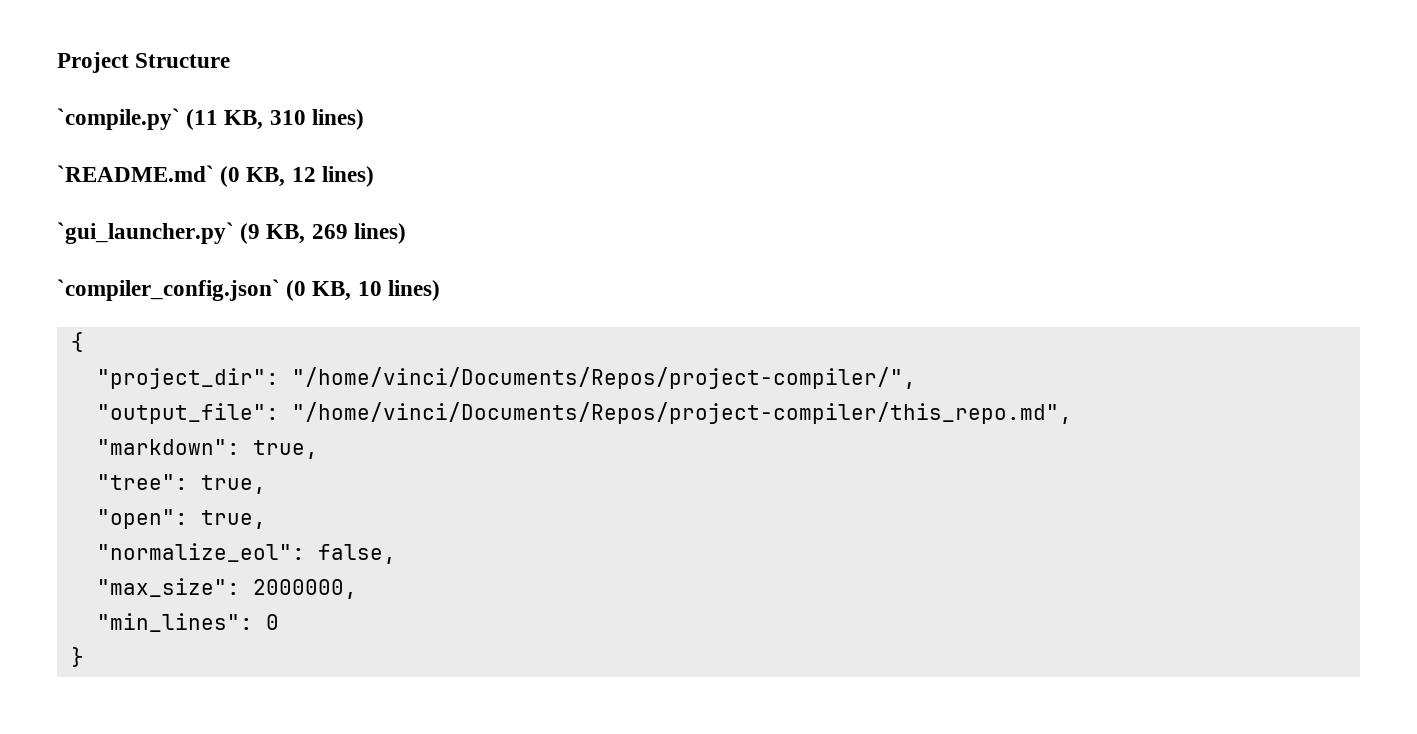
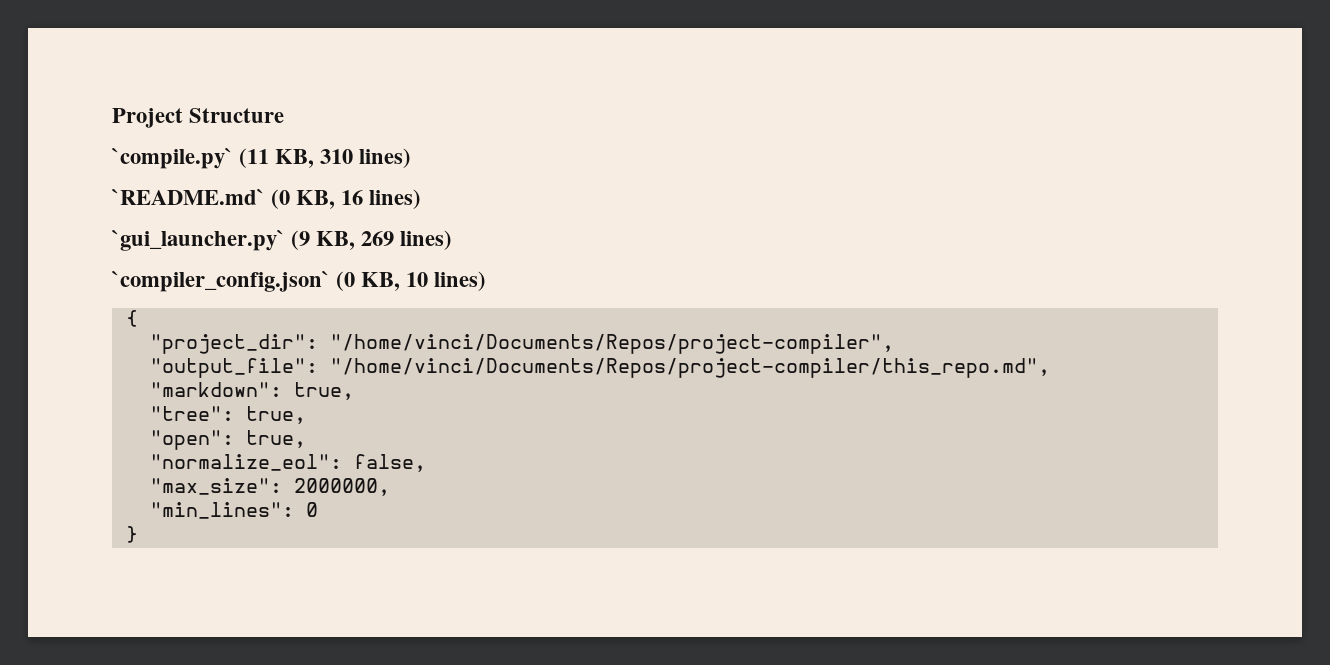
- `README.md` (0 KB, 12 lines)
+ `README.md` (0 KB, 16 lines)
- "project_dir": "/home/vinci/Documents/Repos/project-compiler/",
+ "project_dir": "/home/vinci/Documents/Repos/project-compiler",

